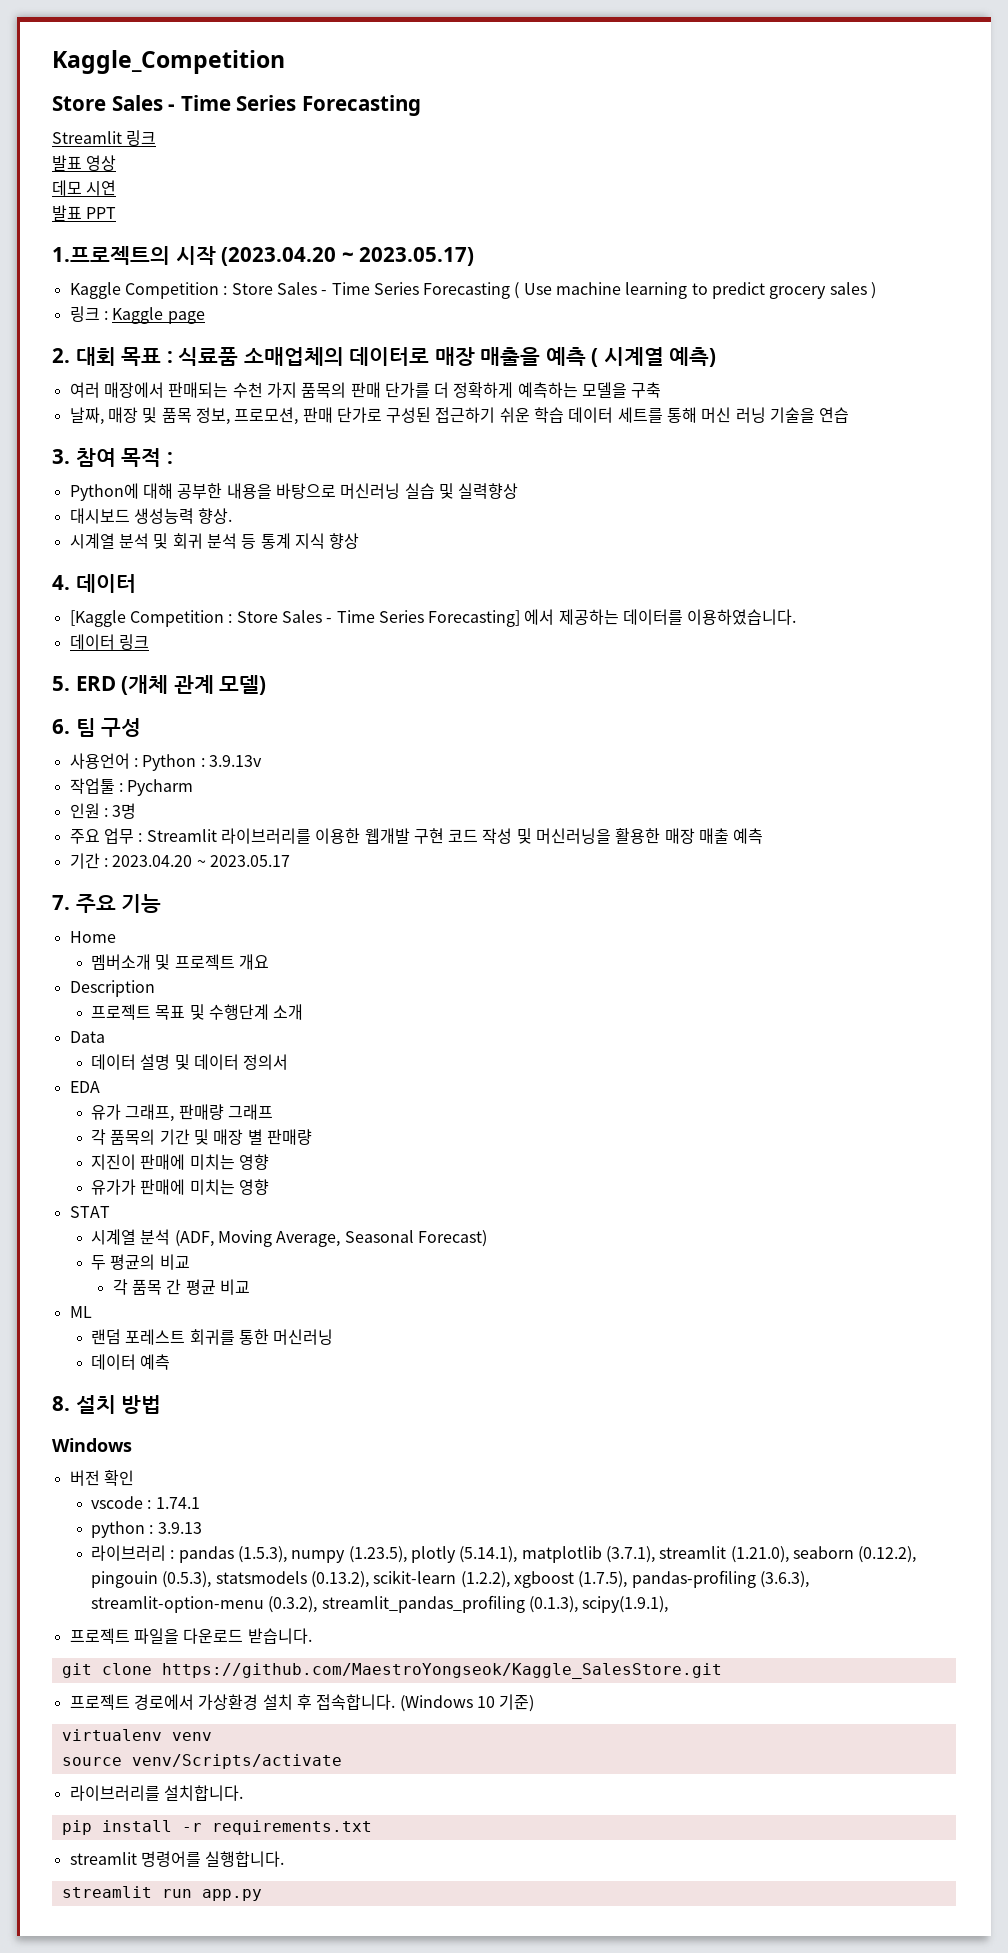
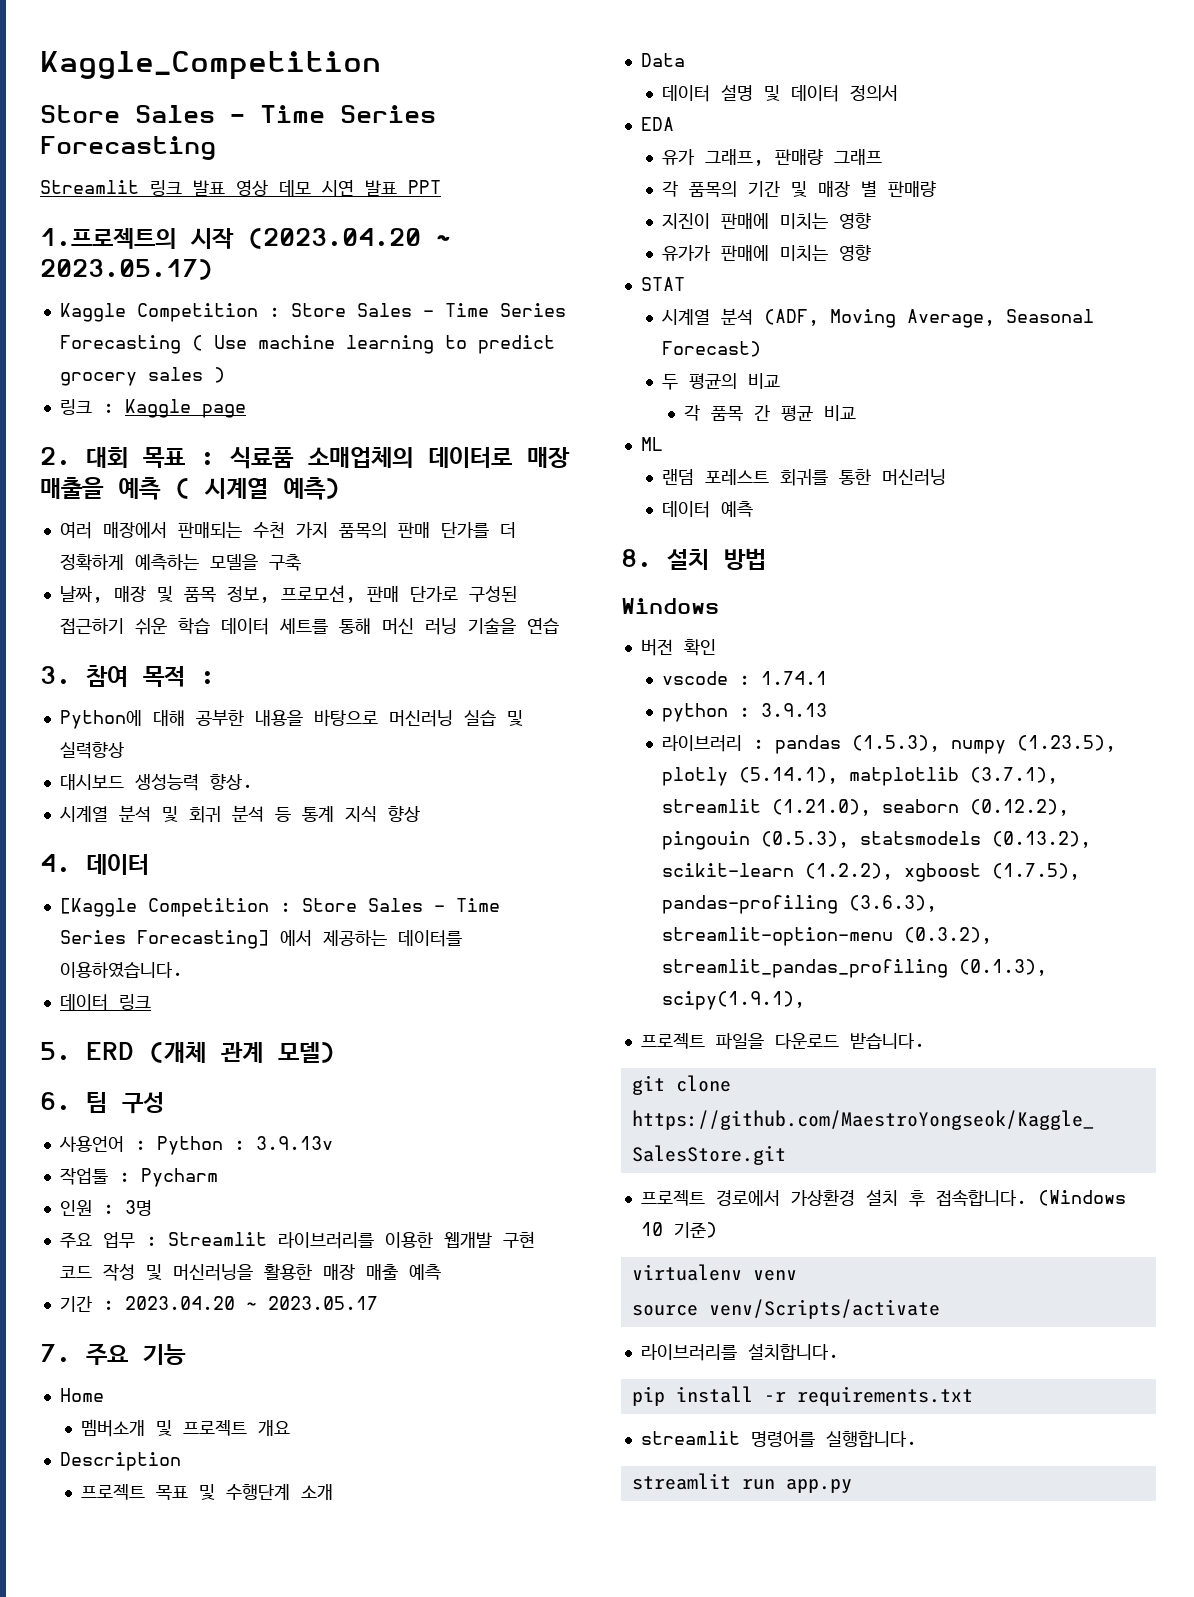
- Streamlit 링크
- 발표 영상
- 데모 시연
- 발표 PPT
+ Streamlit 링크 발표 영상 데모 시연 발표 PPT

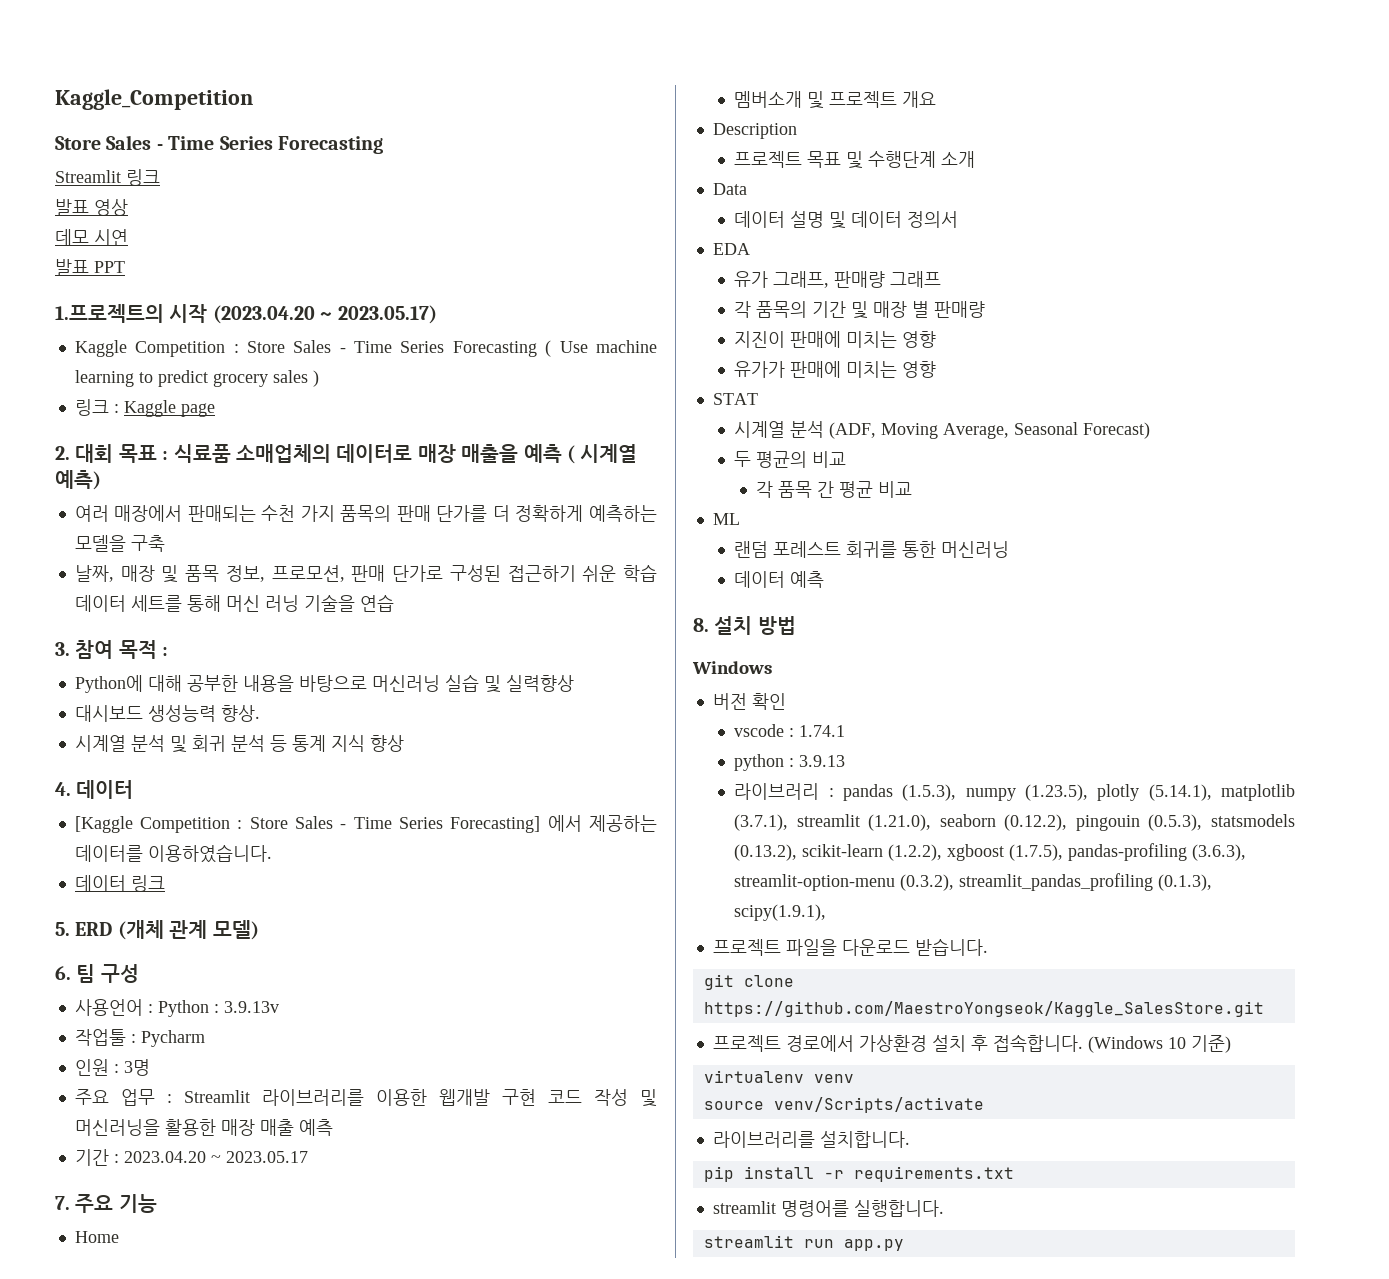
- Streamlit 링크 발표 영상 데모 시연 발표 PPT
+ Streamlit 링크
+ 발표 영상
+ 데모 시연
+ 발표 PPT

